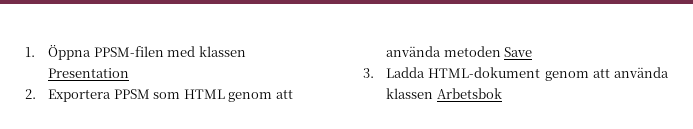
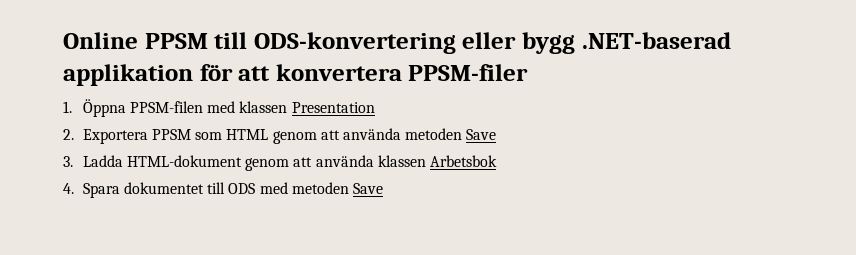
+ Online PPSM till ODS-konvertering eller bygg .NET-baserad applikation för att konvertera PPSM-filer
+ 4. Spara dokumentet till ODS med metoden Save

